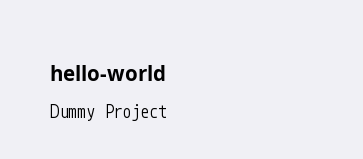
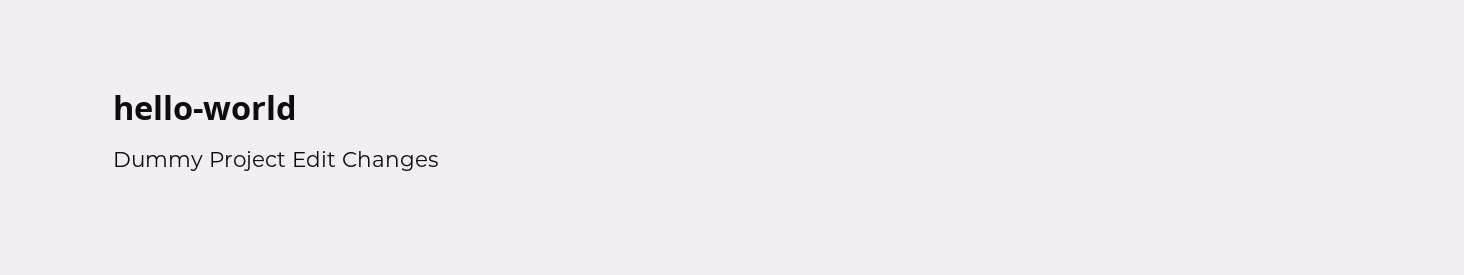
- Dummy Project
+ Dummy Project Edit Changes

